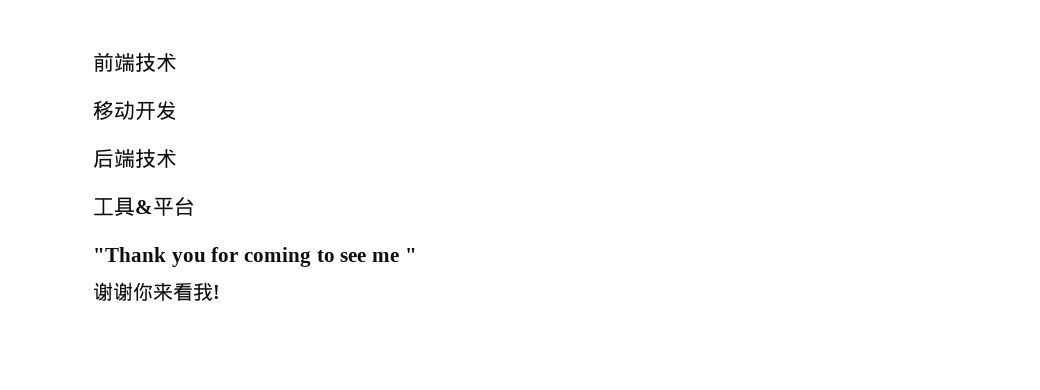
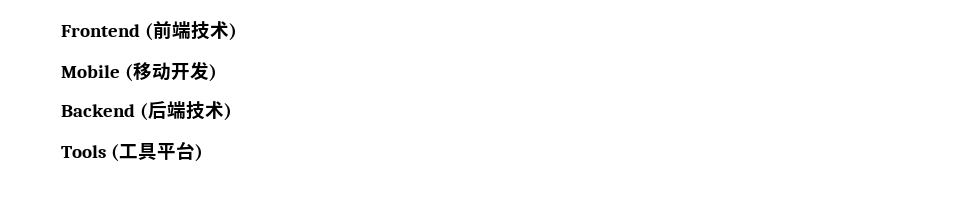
- 前端技术
- 移动开发
- 后端技术
- 工具&平台
- "Thank you for coming to see me "
- 谢谢你来看我!
+ Frontend (前端技术)
+ Mobile (移动开发)
+ Backend (后端技术)
+ Tools (工具平台)

